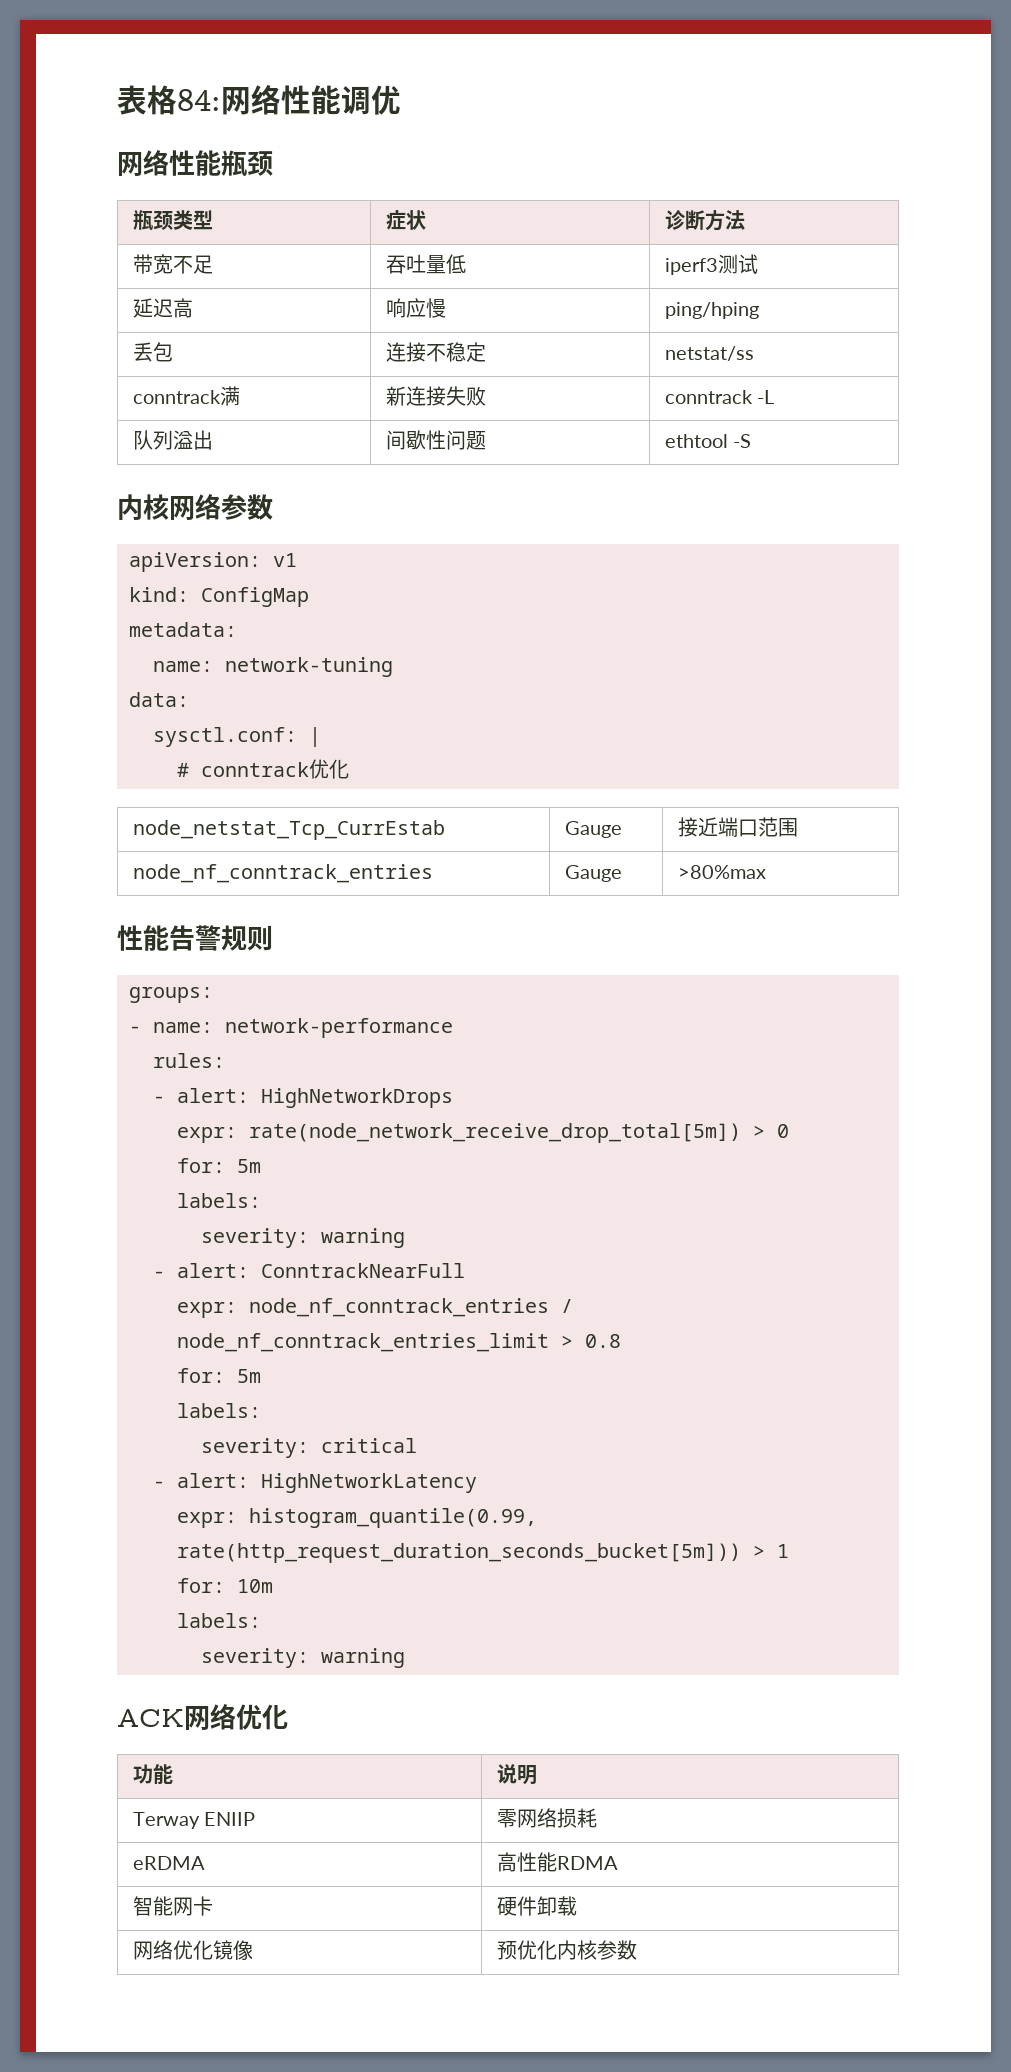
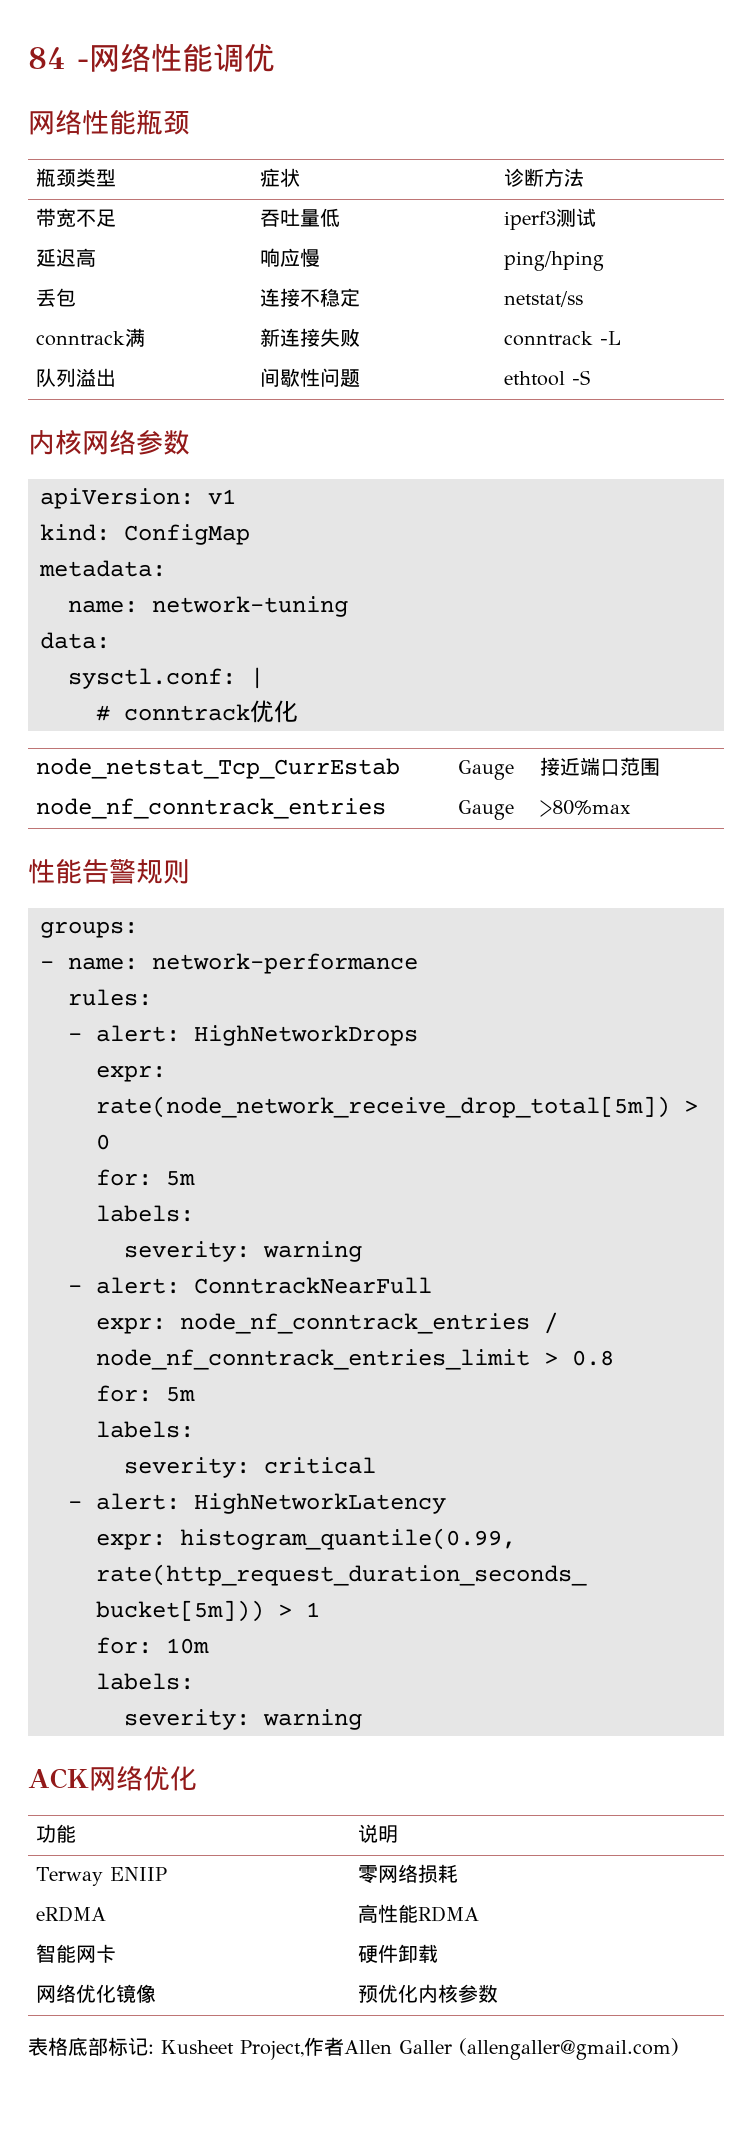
- 表格84:网络性能调优
+ 84 -网络性能调优
+ 表格底部标记: Kusheet Project,作者Allen Galler (allengaller@gmail.com)

